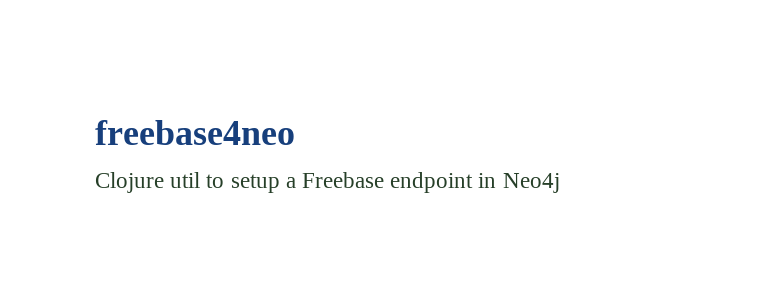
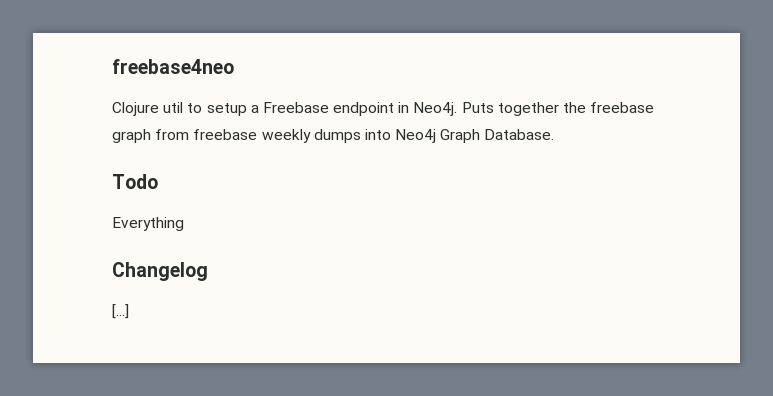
- Clojure util to setup a Freebase endpoint in Neo4j
+ Clojure util to setup a Freebase endpoint in Neo4j. Puts together the freebase graph from freebase weekly dumps into Neo4j Graph Database.
+ Todo
+ Everything
+ Changelog
+ [...]

